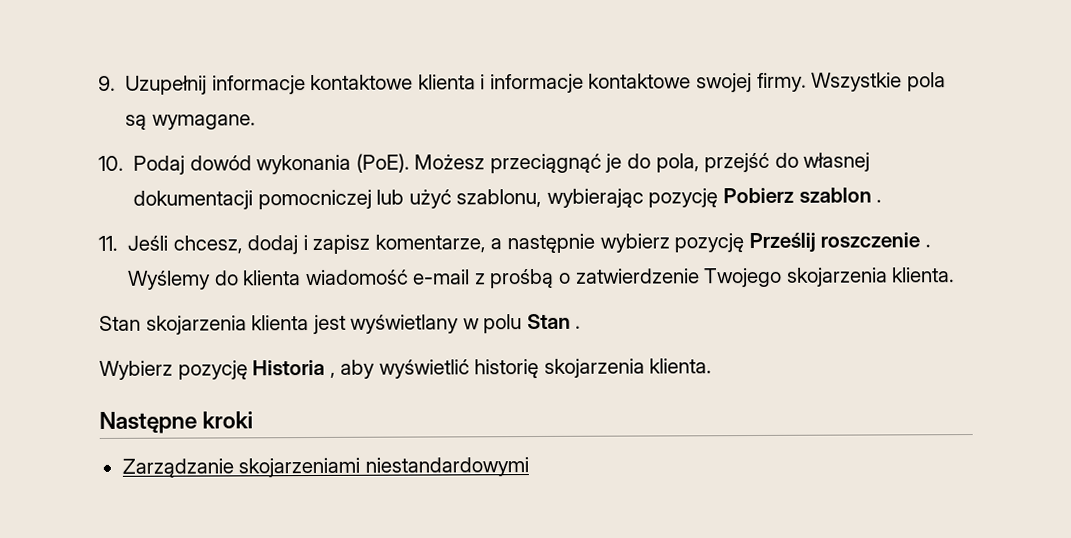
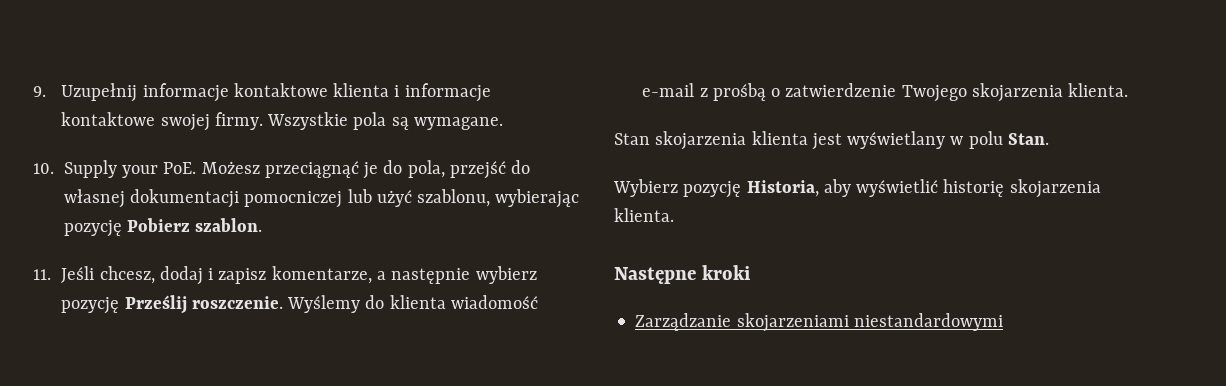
- 10. Podaj dowód wykonania (PoE). Możesz przeciągnąć je do pola, przejść do własnej dokumentacji pomocniczej lub użyć szablonu, wybierając pozycję Pobierz szablon .
+ 10. Supply your PoE. Możesz przeciągnąć je do pola, przejść do własnej dokumentacji pomocniczej lub użyć szablonu, wybierając pozycję Pobierz szablon.
- 11. Jeśli chcesz, dodaj i zapisz komentarze, a następnie wybierz pozycję Prześlij roszczenie .
+ 11. Jeśli chcesz, dodaj i zapisz komentarze, a następnie wybierz pozycję Prześlij roszczenie.
- Stan skojarzenia klienta jest wyświetlany w polu Stan .
+ Stan skojarzenia klienta jest wyświetlany w polu Stan.
- Wybierz pozycję Historia , aby wyświetlić historię skojarzenia klienta.
+ Wybierz pozycję Historia, aby wyświetlić historię skojarzenia klienta.

